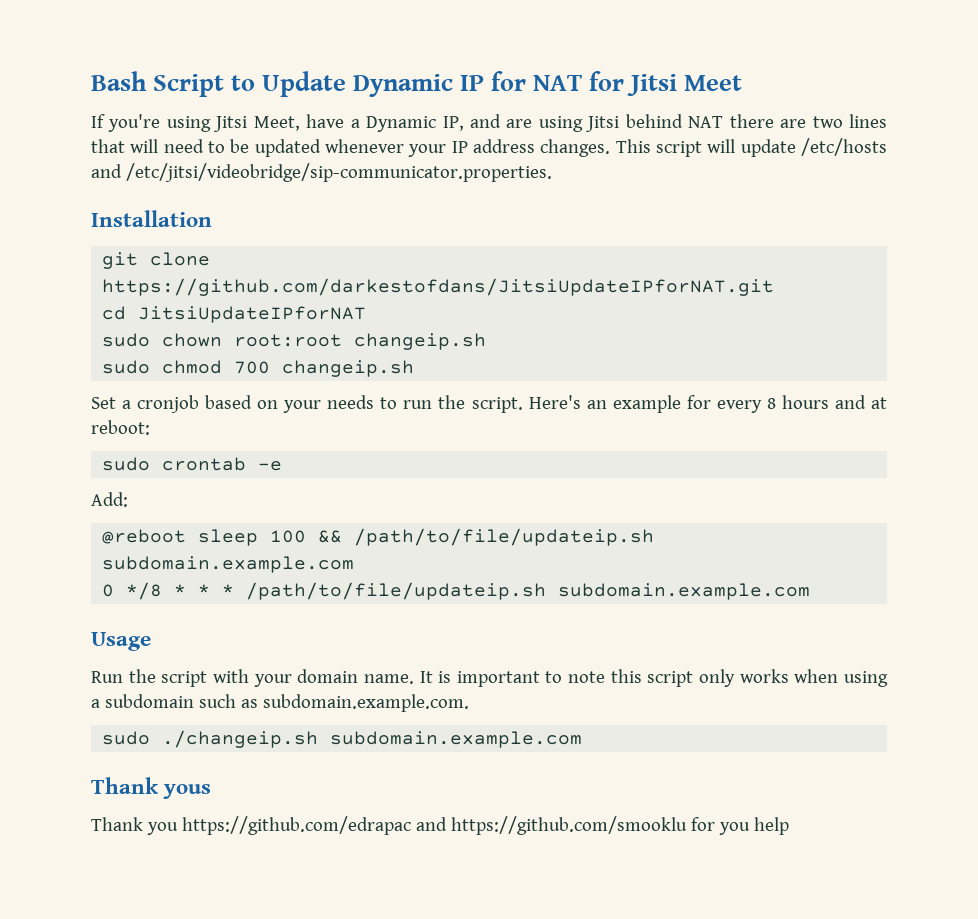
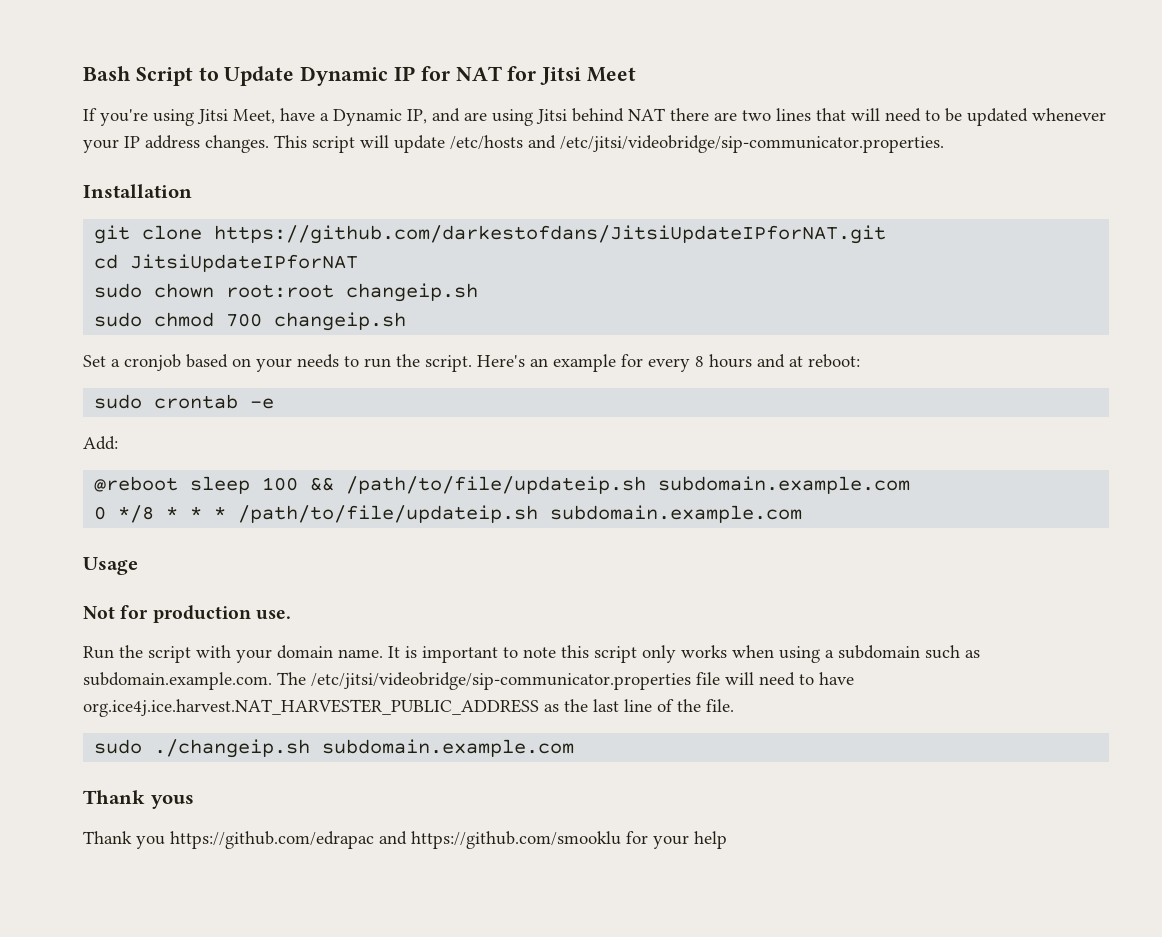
+ Not for production use.
- It is important to note this script only works when using a subdomain such as subdomain.example.com.
+ It is important to note this script only works when using a subdomain such as subdomain.example.com. The /etc/jitsi/videobridge/sip-communicator.properties file will need to have org.ice4j.ice.harvest.NAT_HARVESTER_PUBLIC_ADDRESS as the last line of the file.
- Thank you https://github.com/edrapac and https://github.com/smooklu for you help
+ Thank you https://github.com/edrapac and https://github.com/smooklu for your help

